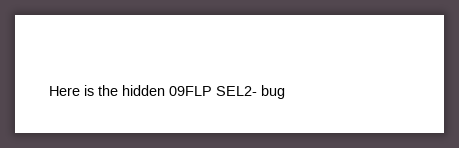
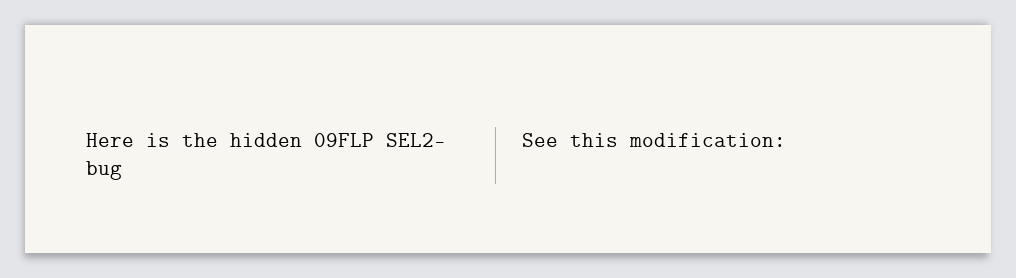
+ See this modification:

